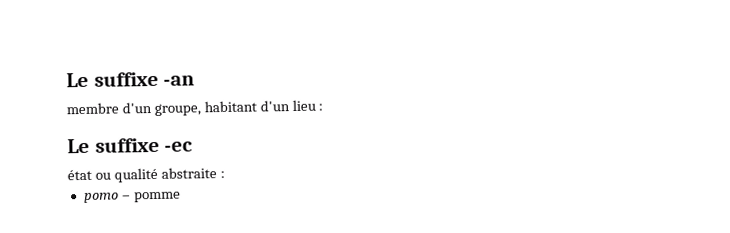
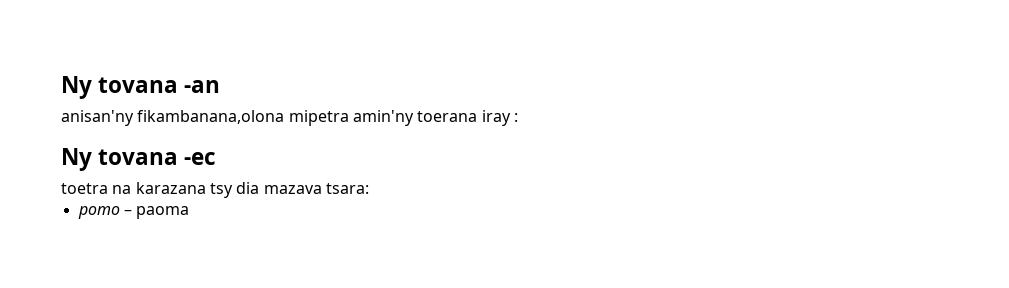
- Le suffixe -an
+ Ny tovana -an
- membre d'un groupe, habitant d'un lieu :
- Le suffixe -ec
+ anisan'ny fikambanana,olona mipetra amin'ny toerana iray :
+ Ny tovana -ec
- état ou qualité abstraite :
+ toetra na karazana tsy dia mazava tsara:
- pomo – pomme
+ pomo – paoma

